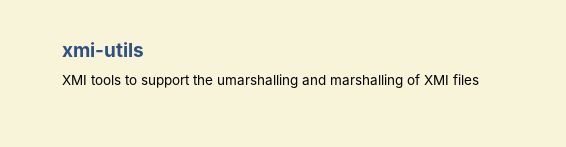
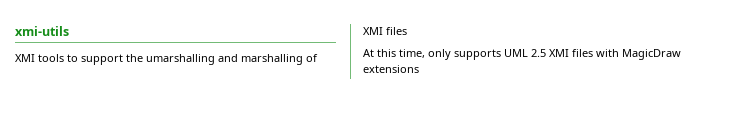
+ At this time, only supports UML 2.5 XMI files with MagicDraw extensions

